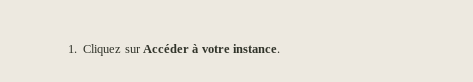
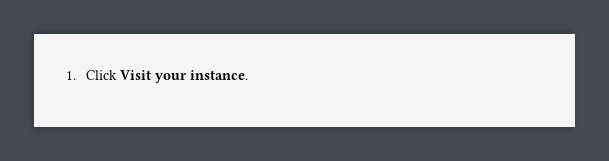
- 1. Cliquez sur Accéder à votre instance.
+ 1. Click Visit your instance.

